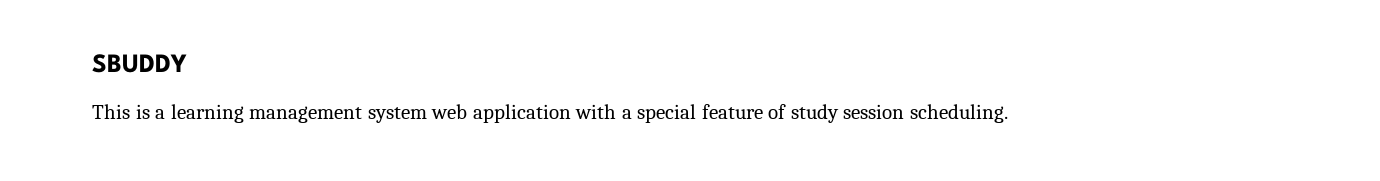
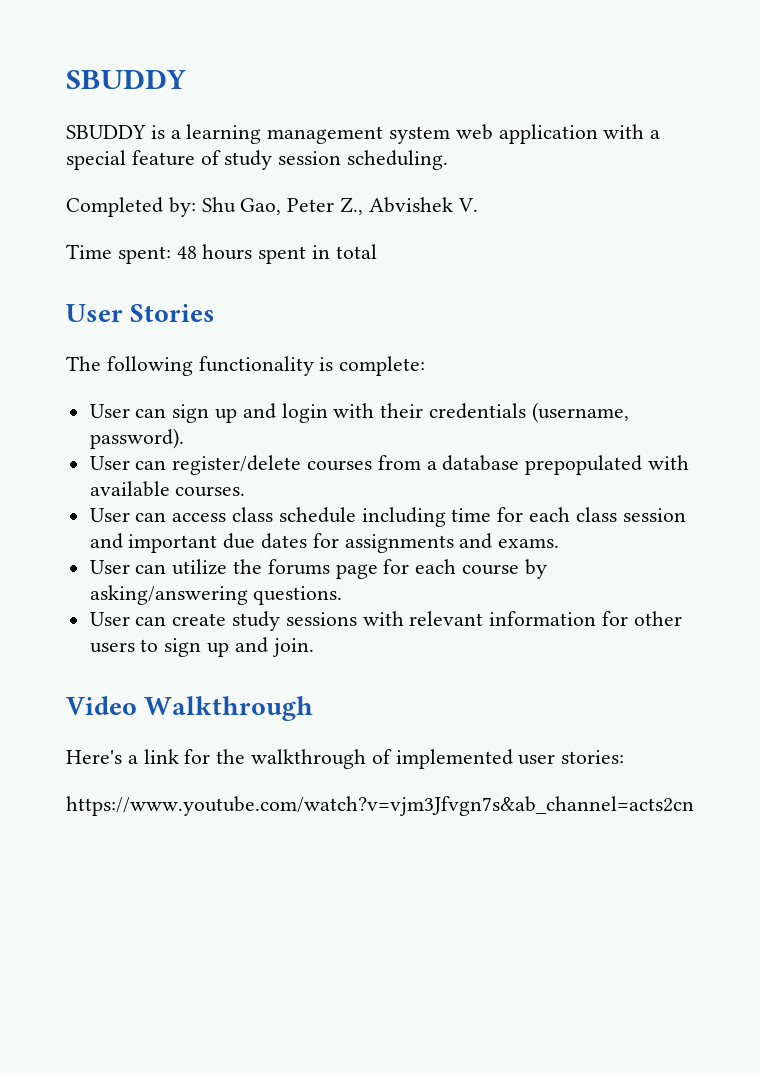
- This is a learning management system web application with a special feature of study session scheduling.
+ SBUDDY is a learning management system web application with a special feature of study session scheduling.
+ Completed by: Shu Gao, Peter Z., Abvishek V.
+ Time spent: 48 hours spent in total
+ User Stories
+ The following functionality is complete:
+ User can sign up and login with their credentials (username, password).
+ User can register/delete courses from a database prepopulated with available courses.
+ User can access class schedule including time for each class session and important due dates for assignments and exams.
+ User can utilize the forums page for each course by asking/answering questions.
+ User can create study sessions with relevant information for other users to sign up and join.
+ Video Walkthrough
+ Here's a link for the walkthrough of implemented user stories:
+ https://www.youtube.com/watch?v=vjm3Jfvgn7s&ab_channel=acts2cn

